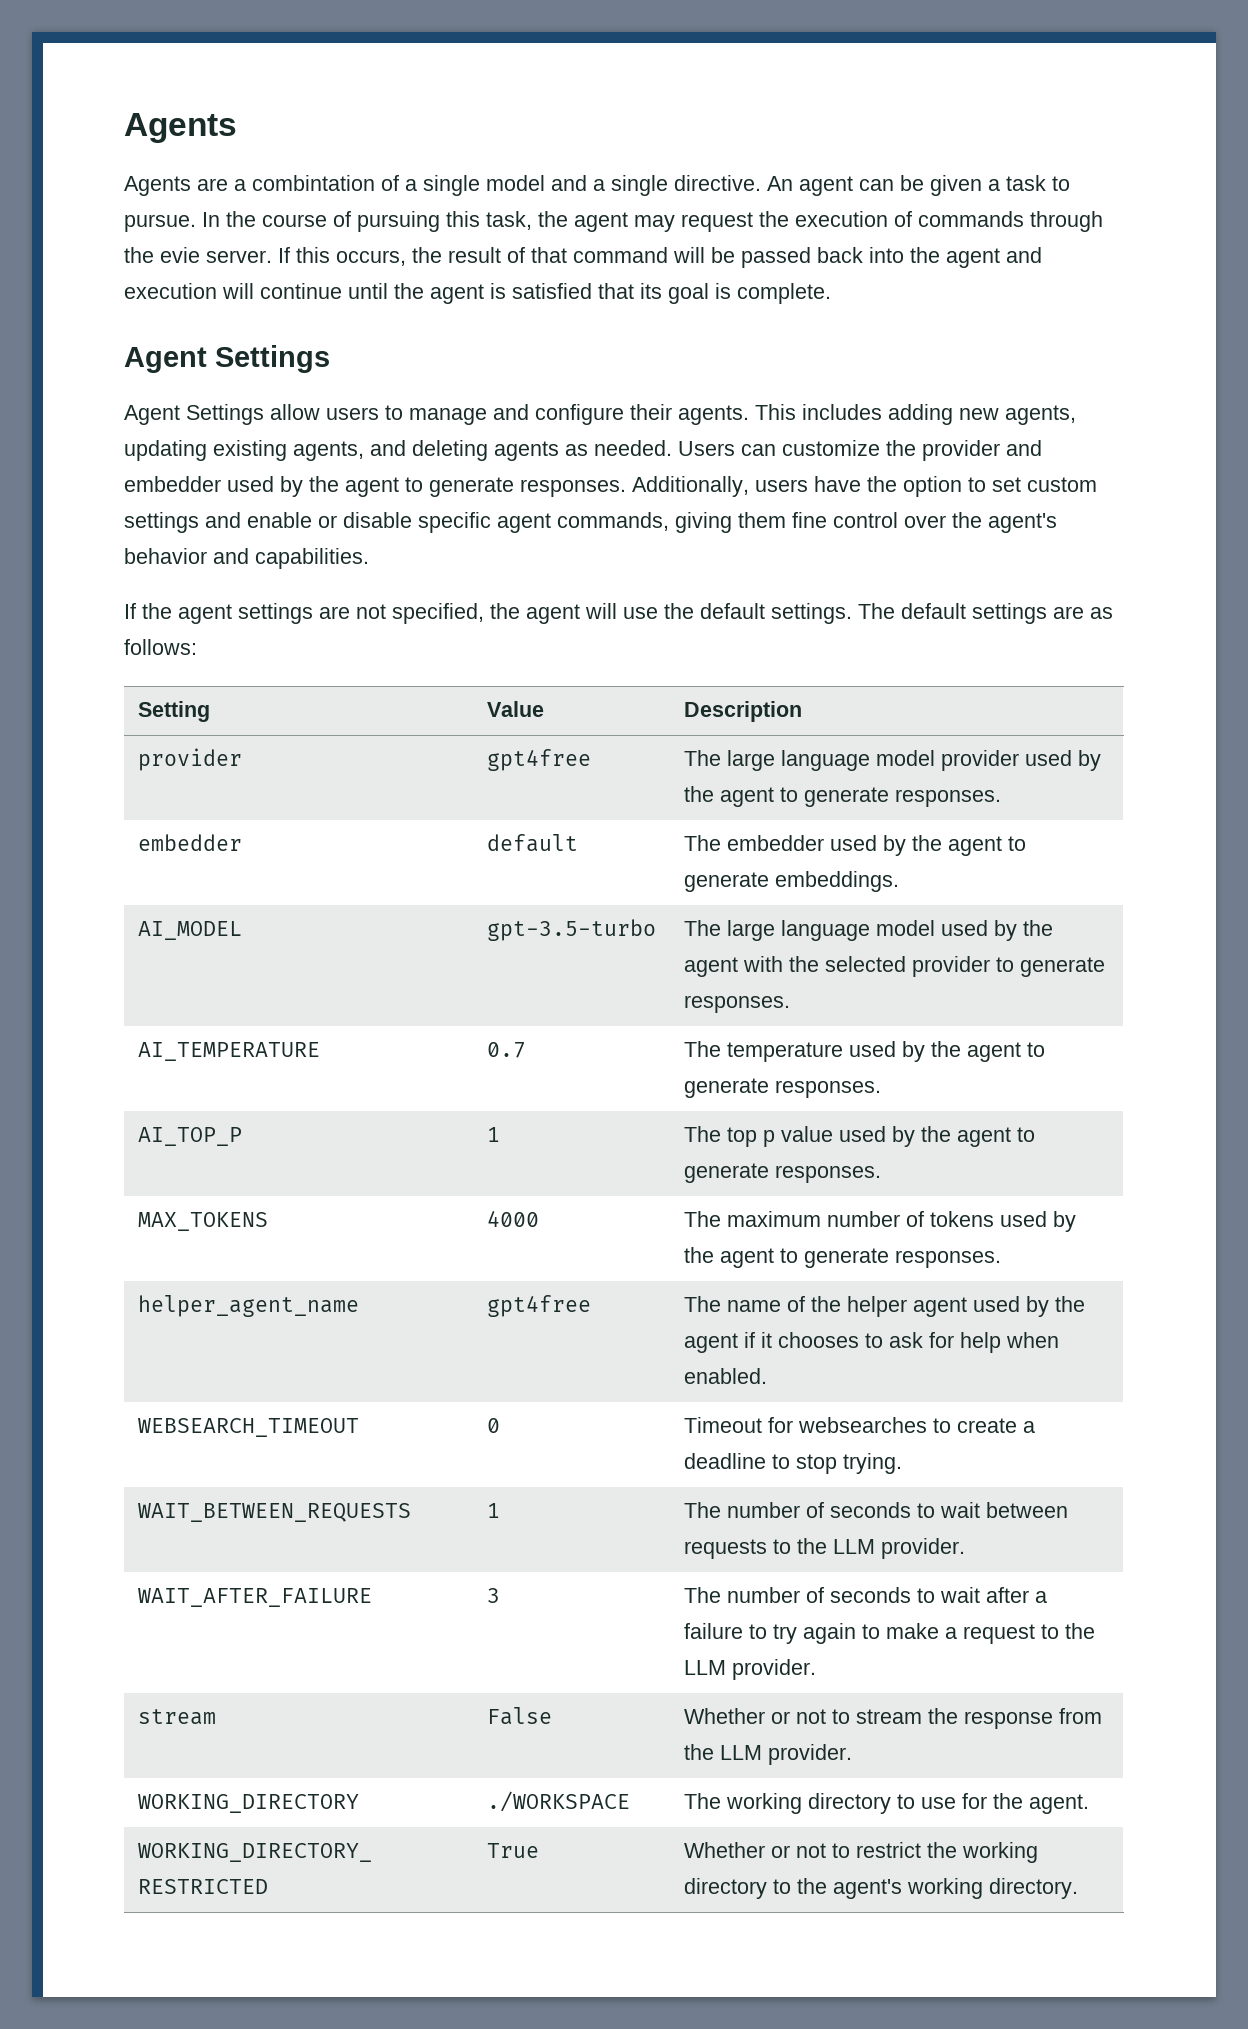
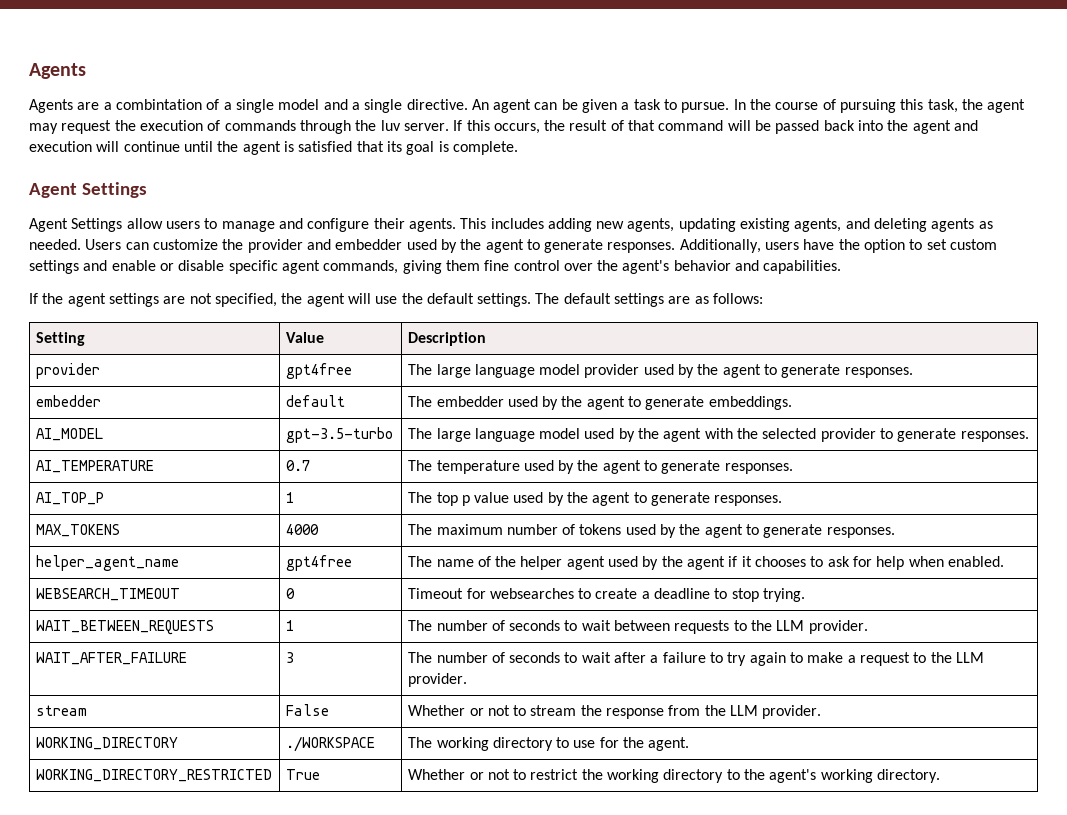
- In the course of pursuing this task, the agent may request the execution of commands through the evie server.
+ In the course of pursuing this task, the agent may request the execution of commands through the luv server.

